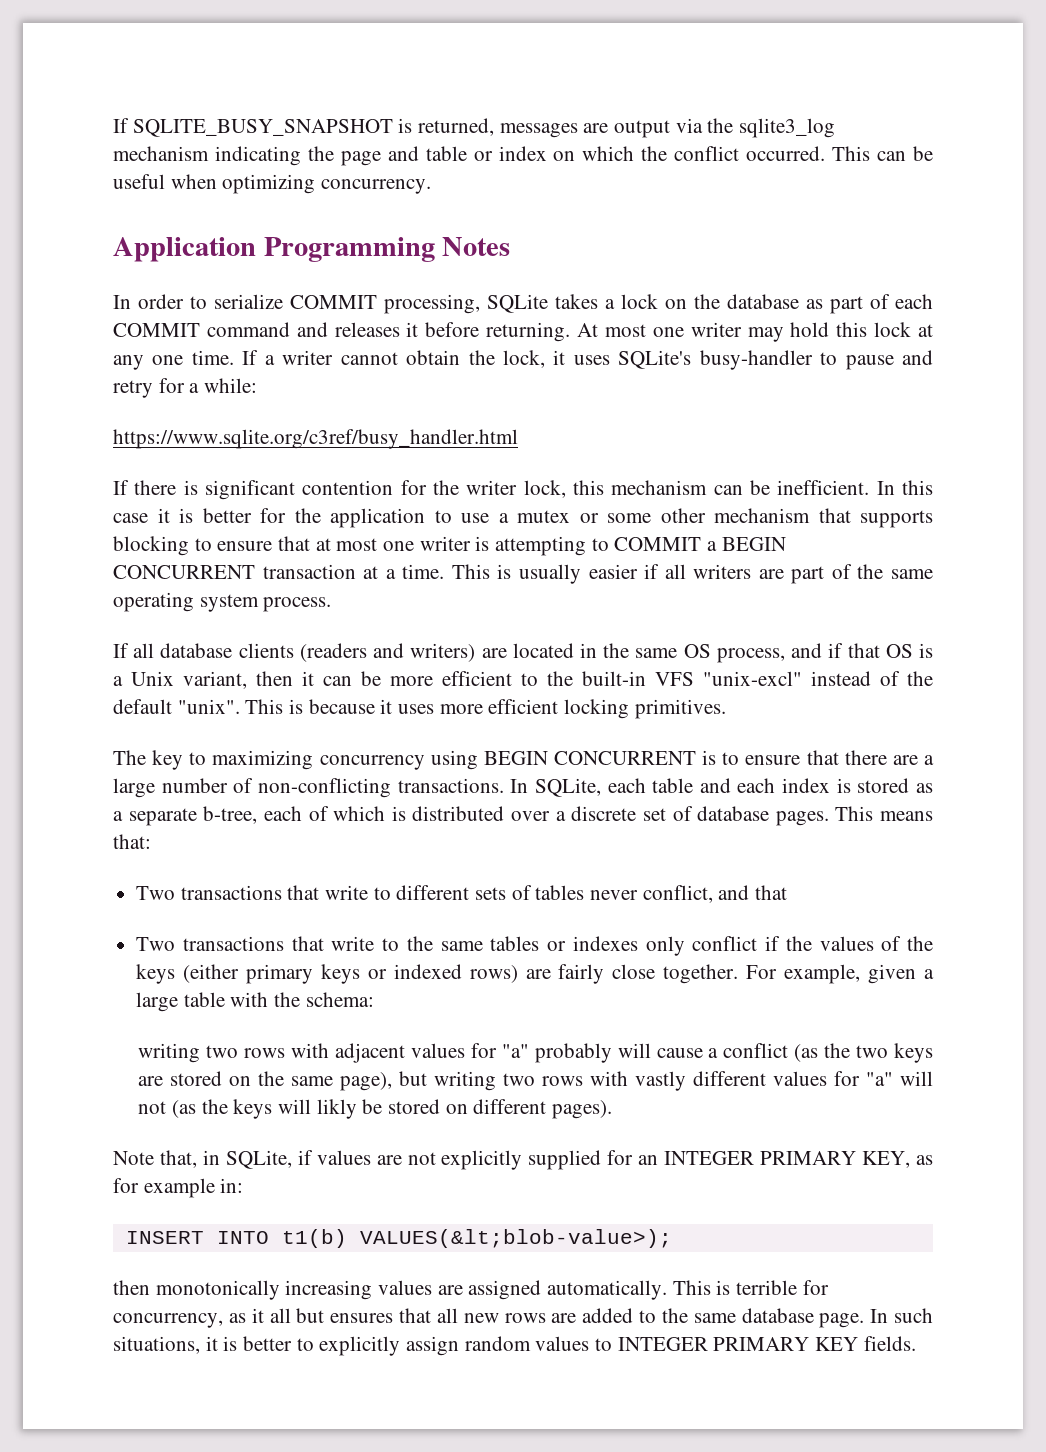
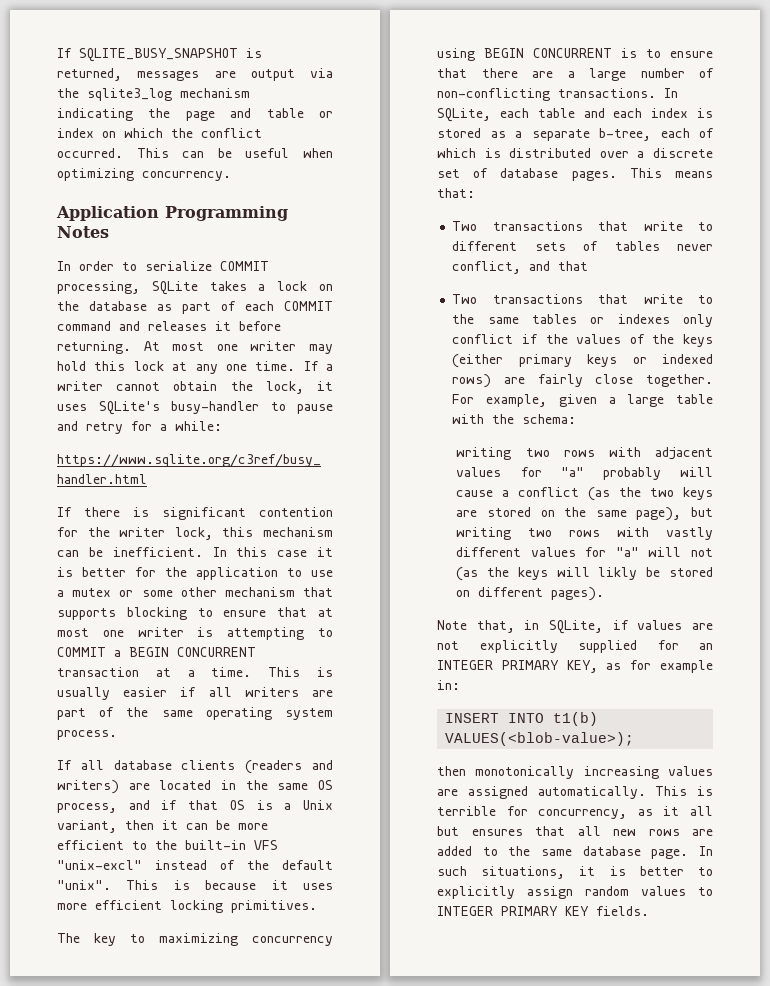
- INSERT INTO t1(b) VALUES(&lt;blob-value>);
+ INSERT INTO t1(b) VALUES(<blob-value>);

